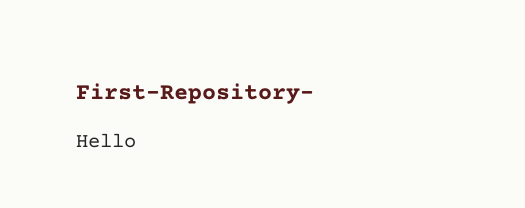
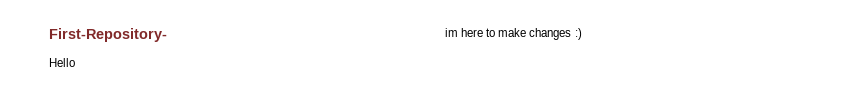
+ im here to make changes :)

